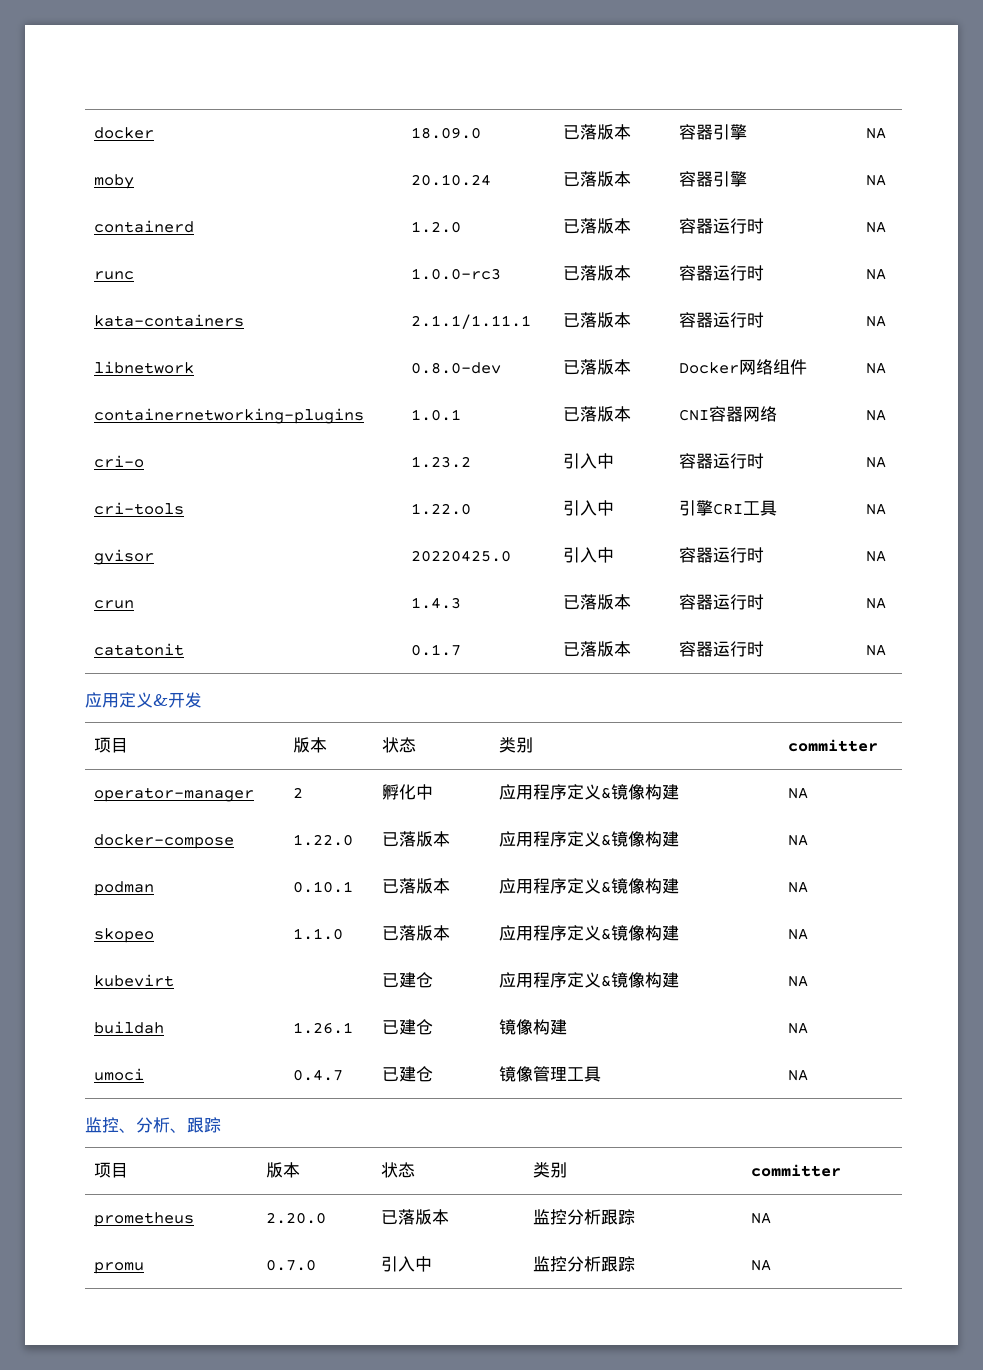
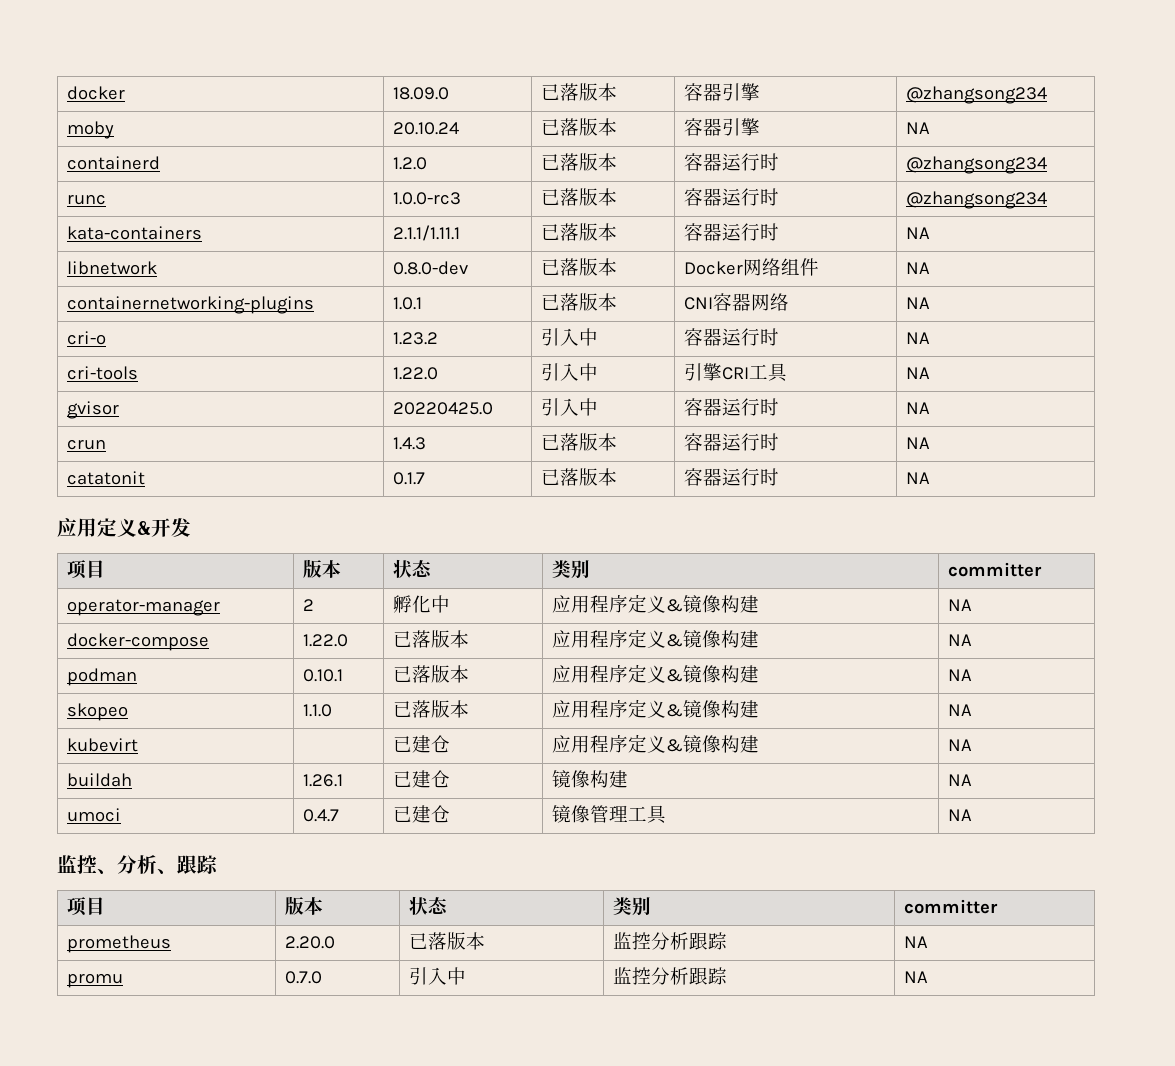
- docker | 18.09.0 | 已落版本 | 容器引擎 | NA
+ docker | 18.09.0 | 已落版本 | 容器引擎 | @zhangsong234
- containerd | 1.2.0 | 已落版本 | 容器运行时 | NA
+ containerd | 1.2.0 | 已落版本 | 容器运行时 | @zhangsong234
- runc | 1.0.0-rc3 | 已落版本 | 容器运行时 | NA
+ runc | 1.0.0-rc3 | 已落版本 | 容器运行时 | @zhangsong234

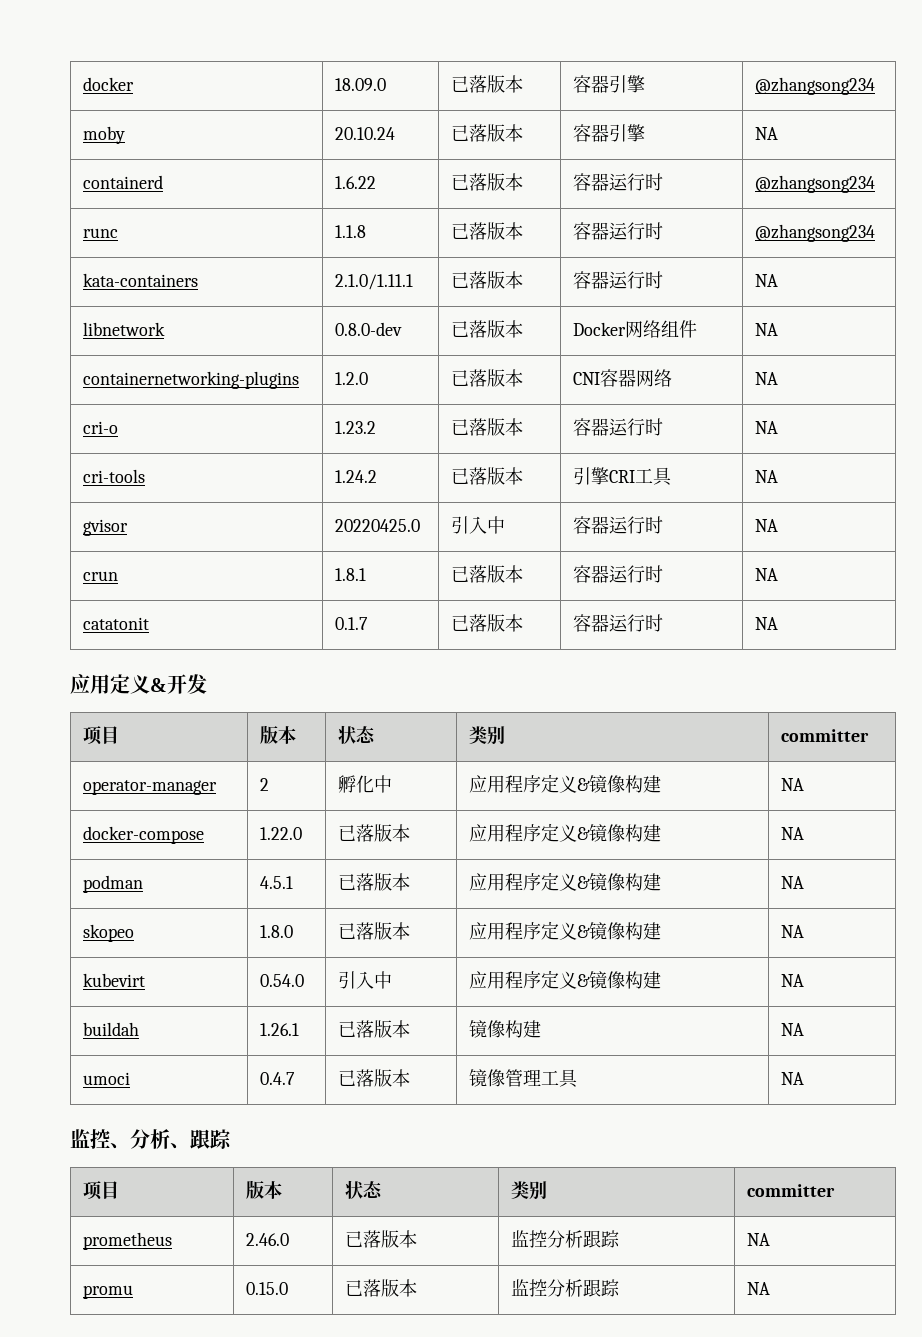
- containerd | 1.2.0 | 已落版本 | 容器运行时 | @zhangsong234
+ containerd | 1.6.22 | 已落版本 | 容器运行时 | @zhangsong234
- runc | 1.0.0-rc3 | 已落版本 | 容器运行时 | @zhangsong234
+ runc | 1.1.8 | 已落版本 | 容器运行时 | @zhangsong234
- kata-containers | 2.1.1/1.11.1 | 已落版本 | 容器运行时 | NA
+ kata-containers | 2.1.0/1.11.1 | 已落版本 | 容器运行时 | NA
- containernetworking-plugins | 1.0.1 | 已落版本 | CNI容器网络 | NA
+ containernetworking-plugins | 1.2.0 | 已落版本 | CNI容器网络 | NA
- cri-o | 1.23.2 | 引入中 | 容器运行时 | NA
+ cri-o | 1.23.2 | 已落版本 | 容器运行时 | NA
- cri-tools | 1.22.0 | 引入中 | 引擎CRI工具 | NA
+ cri-tools | 1.24.2 | 已落版本 | 引擎CRI工具 | NA
- crun | 1.4.3 | 已落版本 | 容器运行时 | NA
+ crun | 1.8.1 | 已落版本 | 容器运行时 | NA
- podman | 0.10.1 | 已落版本 | 应用程序定义&镜像构建 | NA
+ podman | 4.5.1 | 已落版本 | 应用程序定义&镜像构建 | NA
- skopeo | 1.1.0 | 已落版本 | 应用程序定义&镜像构建 | NA
+ skopeo | 1.8.0 | 已落版本 | 应用程序定义&镜像构建 | NA
- kubevirt | | 已建仓 | 应用程序定义&镜像构建 | NA
+ kubevirt | 0.54.0 | 引入中 | 应用程序定义&镜像构建 | NA
- buildah | 1.26.1 | 已建仓 | 镜像构建 | NA
+ buildah | 1.26.1 | 已落版本 | 镜像构建 | NA
- umoci | 0.4.7 | 已建仓 | 镜像管理工具 | NA
+ umoci | 0.4.7 | 已落版本 | 镜像管理工具 | NA
- prometheus | 2.20.0 | 已落版本 | 监控分析跟踪 | NA
+ prometheus | 2.46.0 | 已落版本 | 监控分析跟踪 | NA
- promu | 0.7.0 | 引入中 | 监控分析跟踪 | NA
+ promu | 0.15.0 | 已落版本 | 监控分析跟踪 | NA

